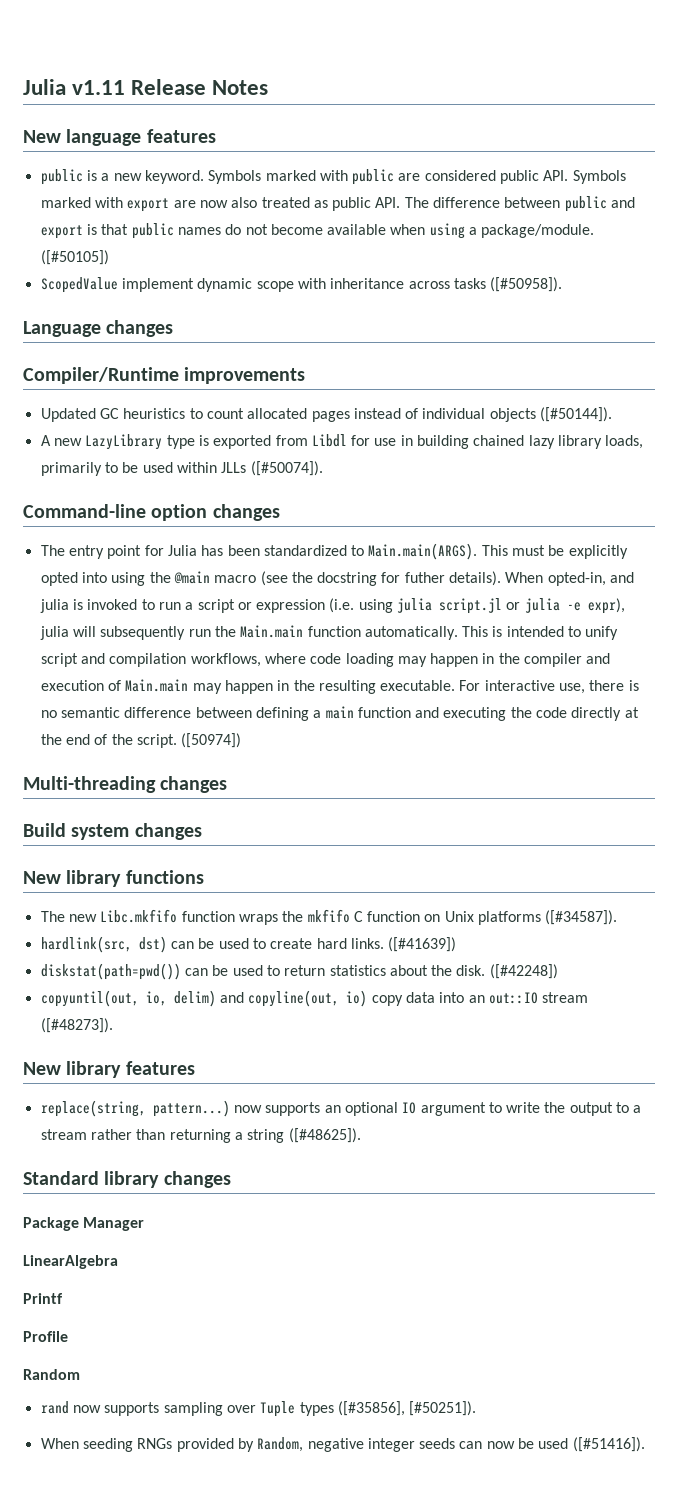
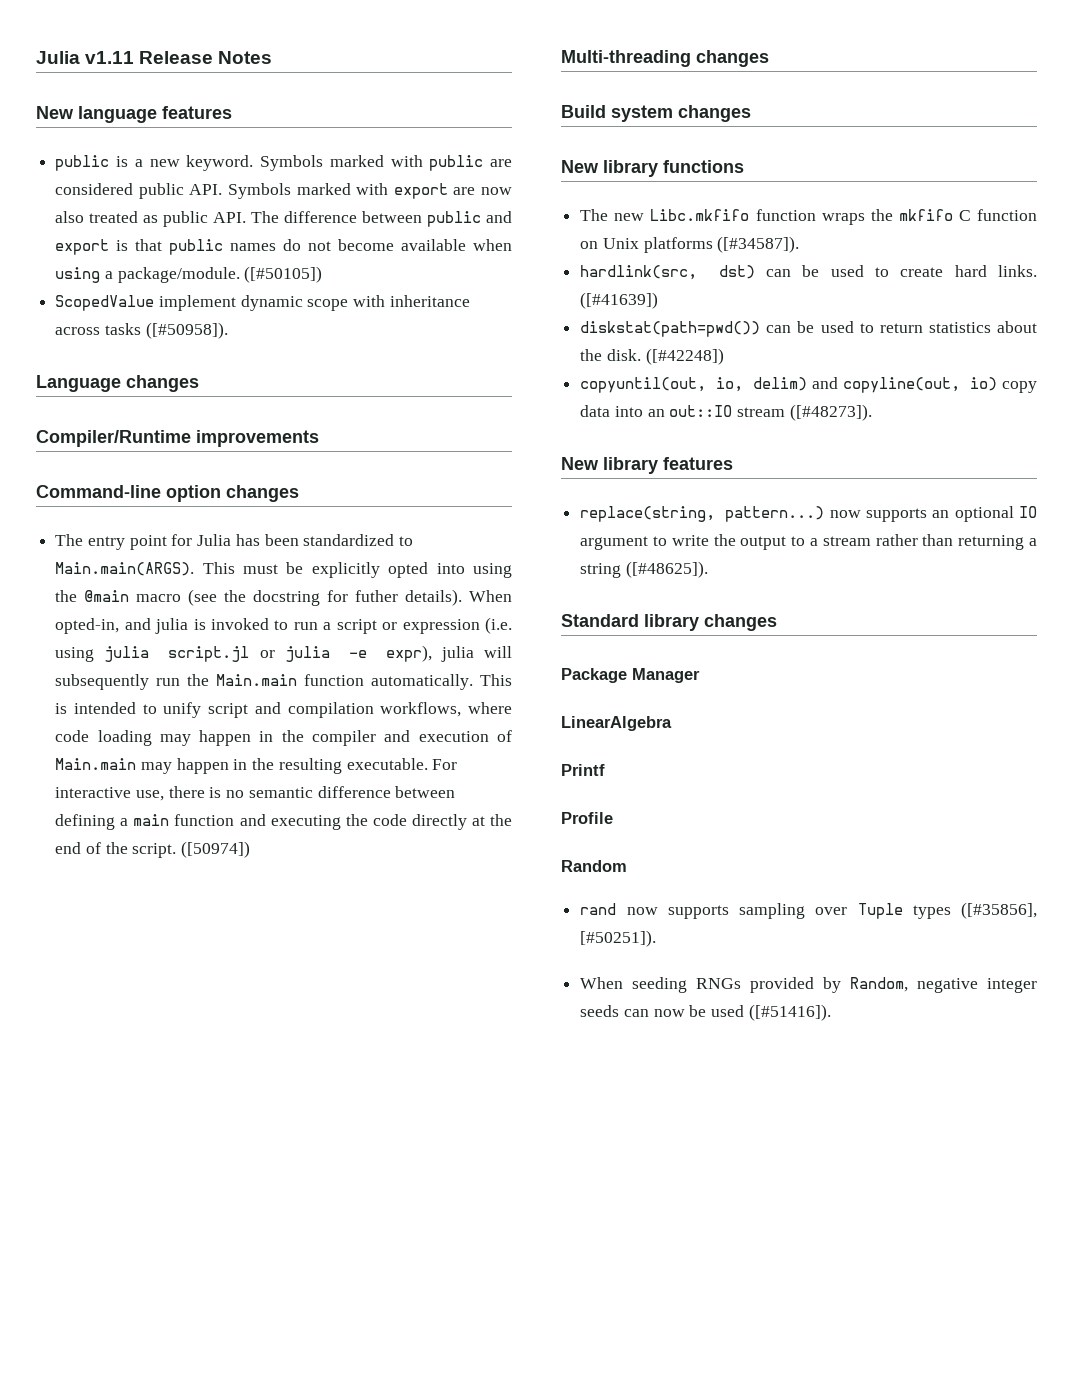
- Updated GC heuristics to count allocated pages instead of individual objects ([#50144]).
- A new LazyLibrary type is exported from Libdl for use in building chained lazy library loads, primarily to be used within JLLs ([#50074]).

